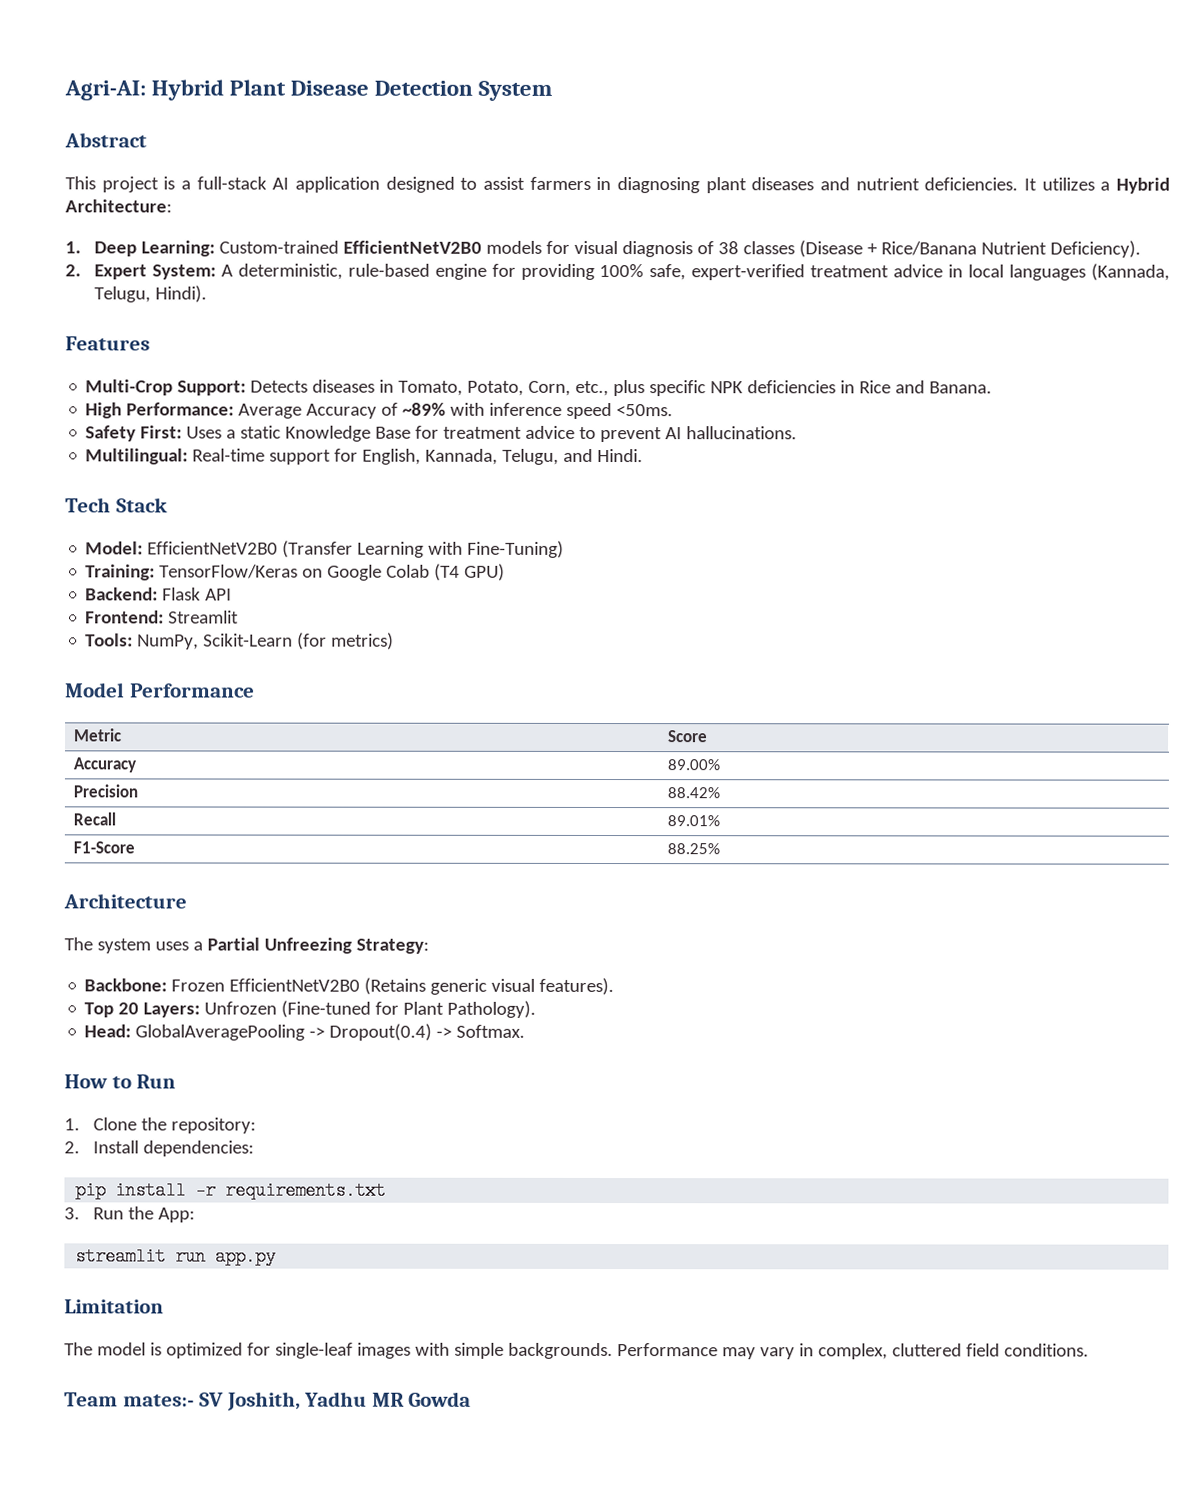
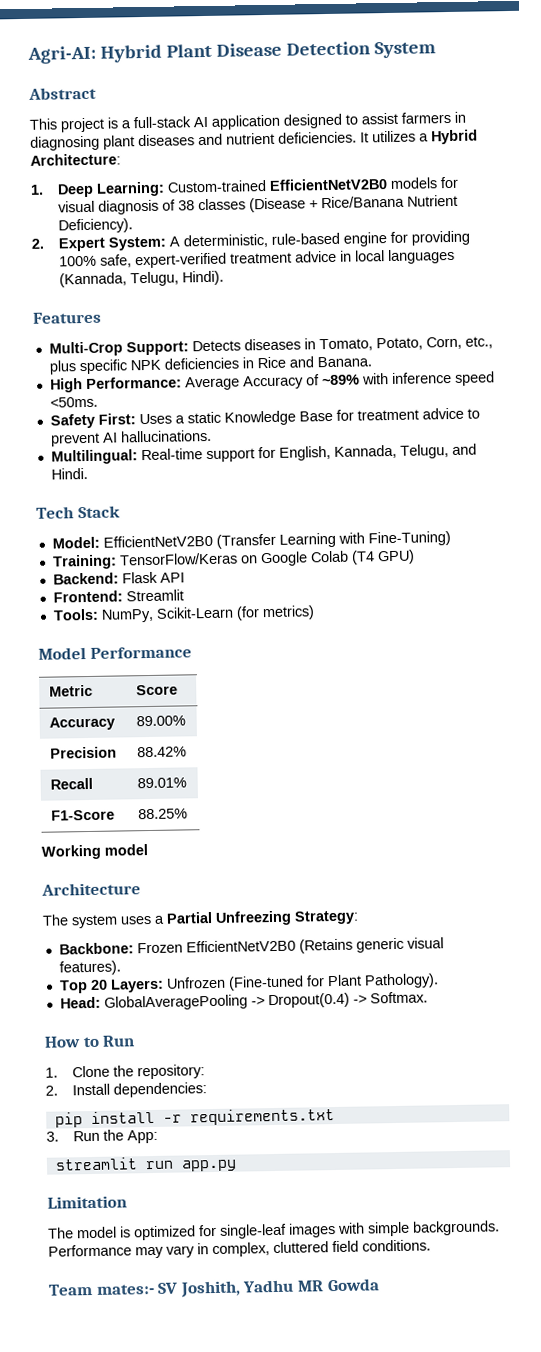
+ Working model

